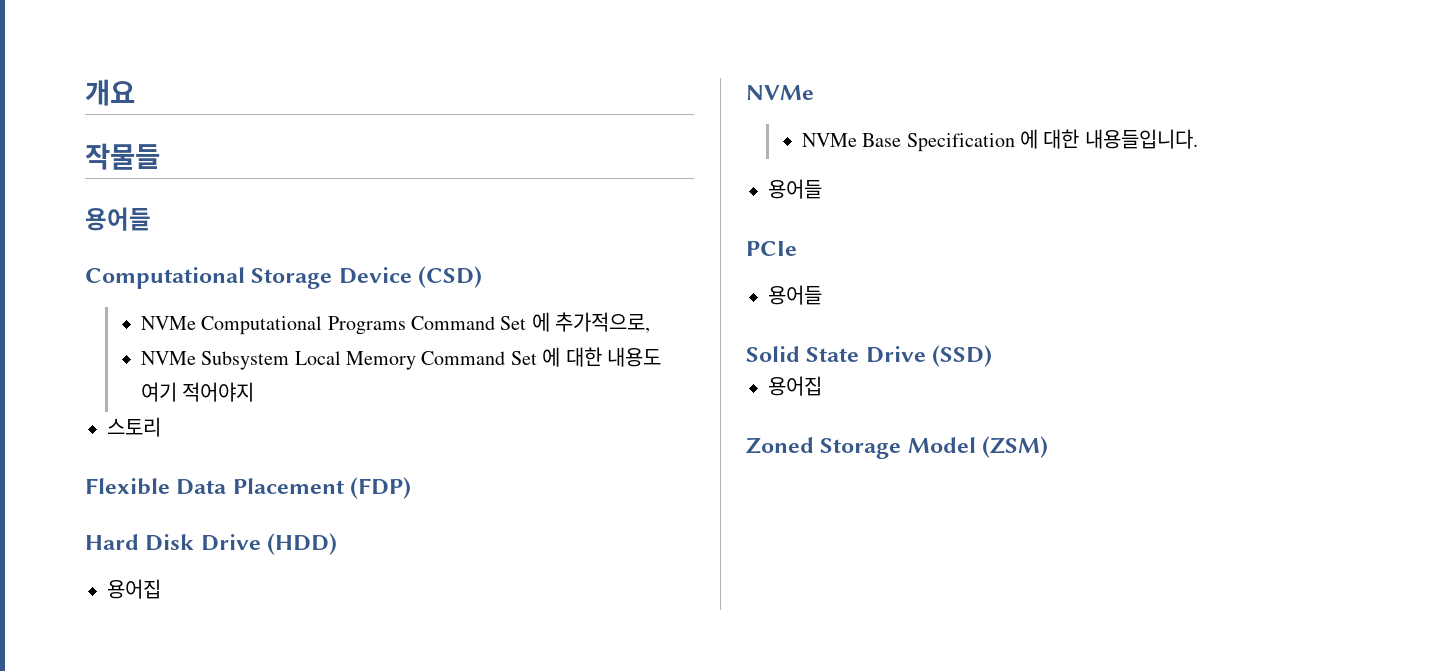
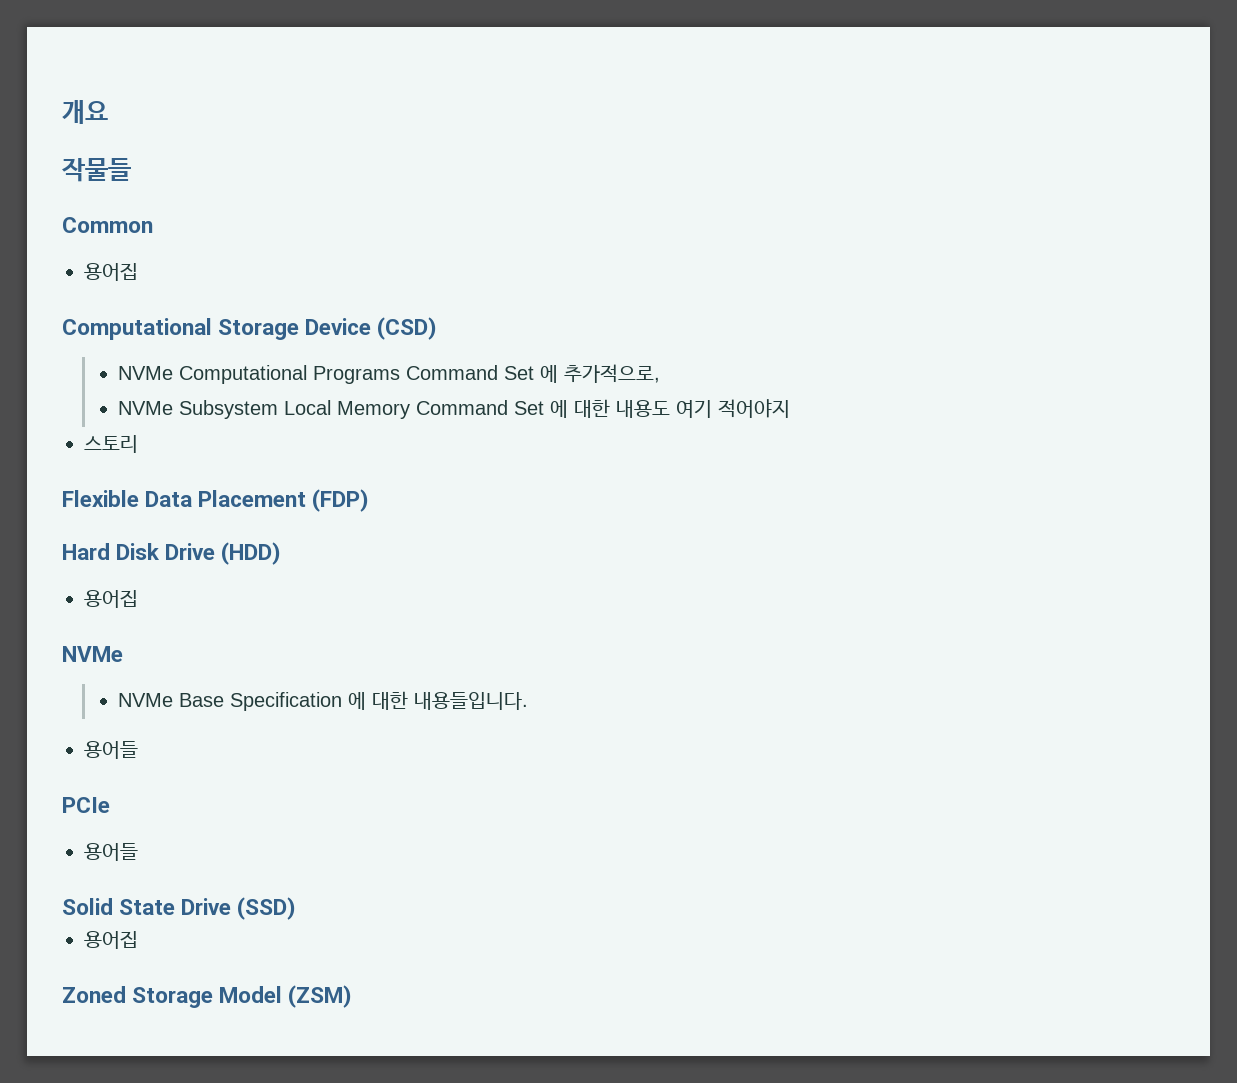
  작물들
- 용어들
+ Common
+ 용어집

